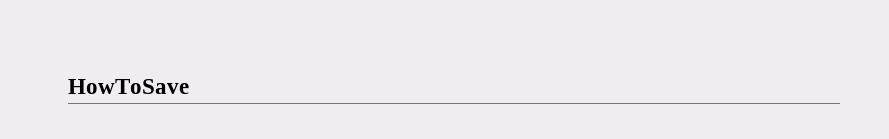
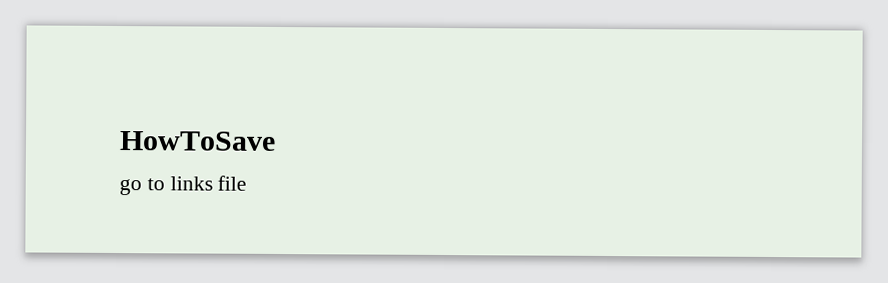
+ go to links file

